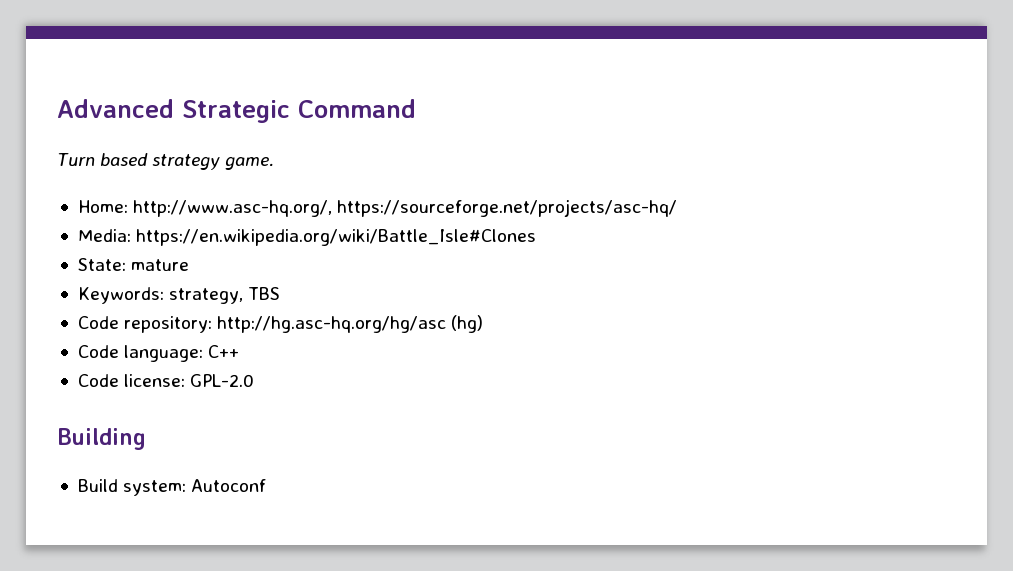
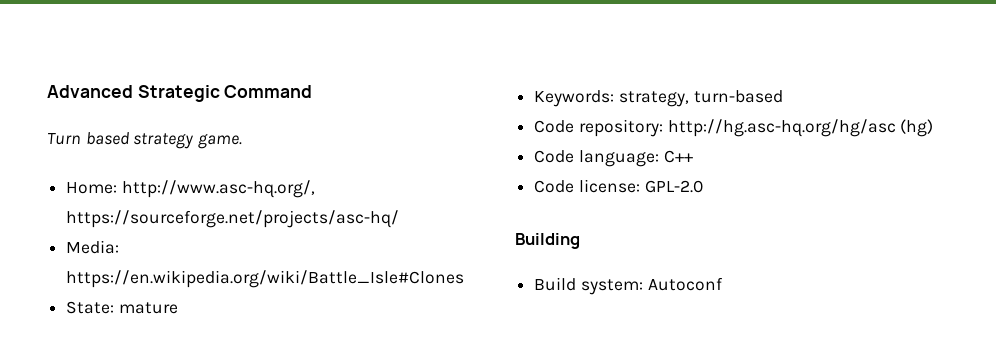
- Keywords: strategy, TBS
+ Keywords: strategy, turn-based

